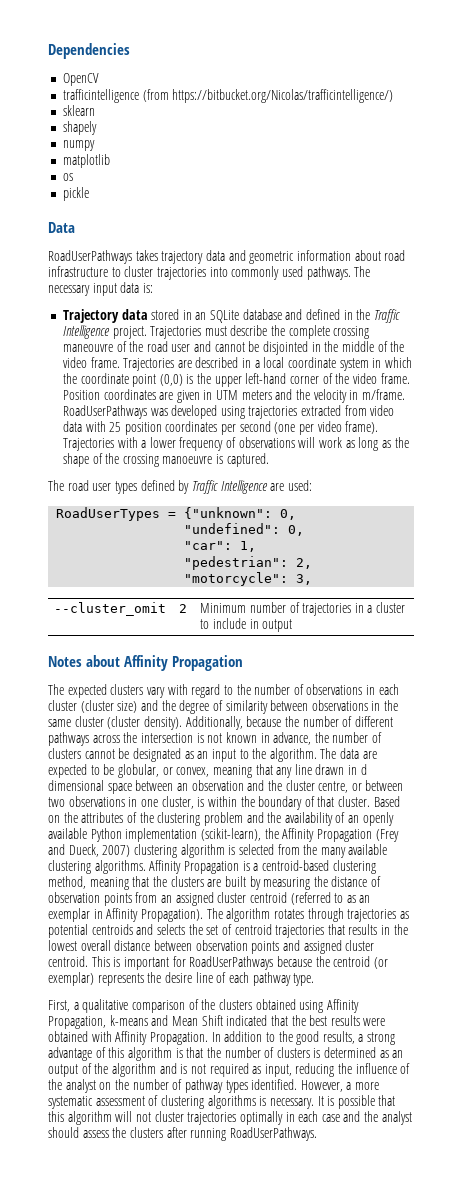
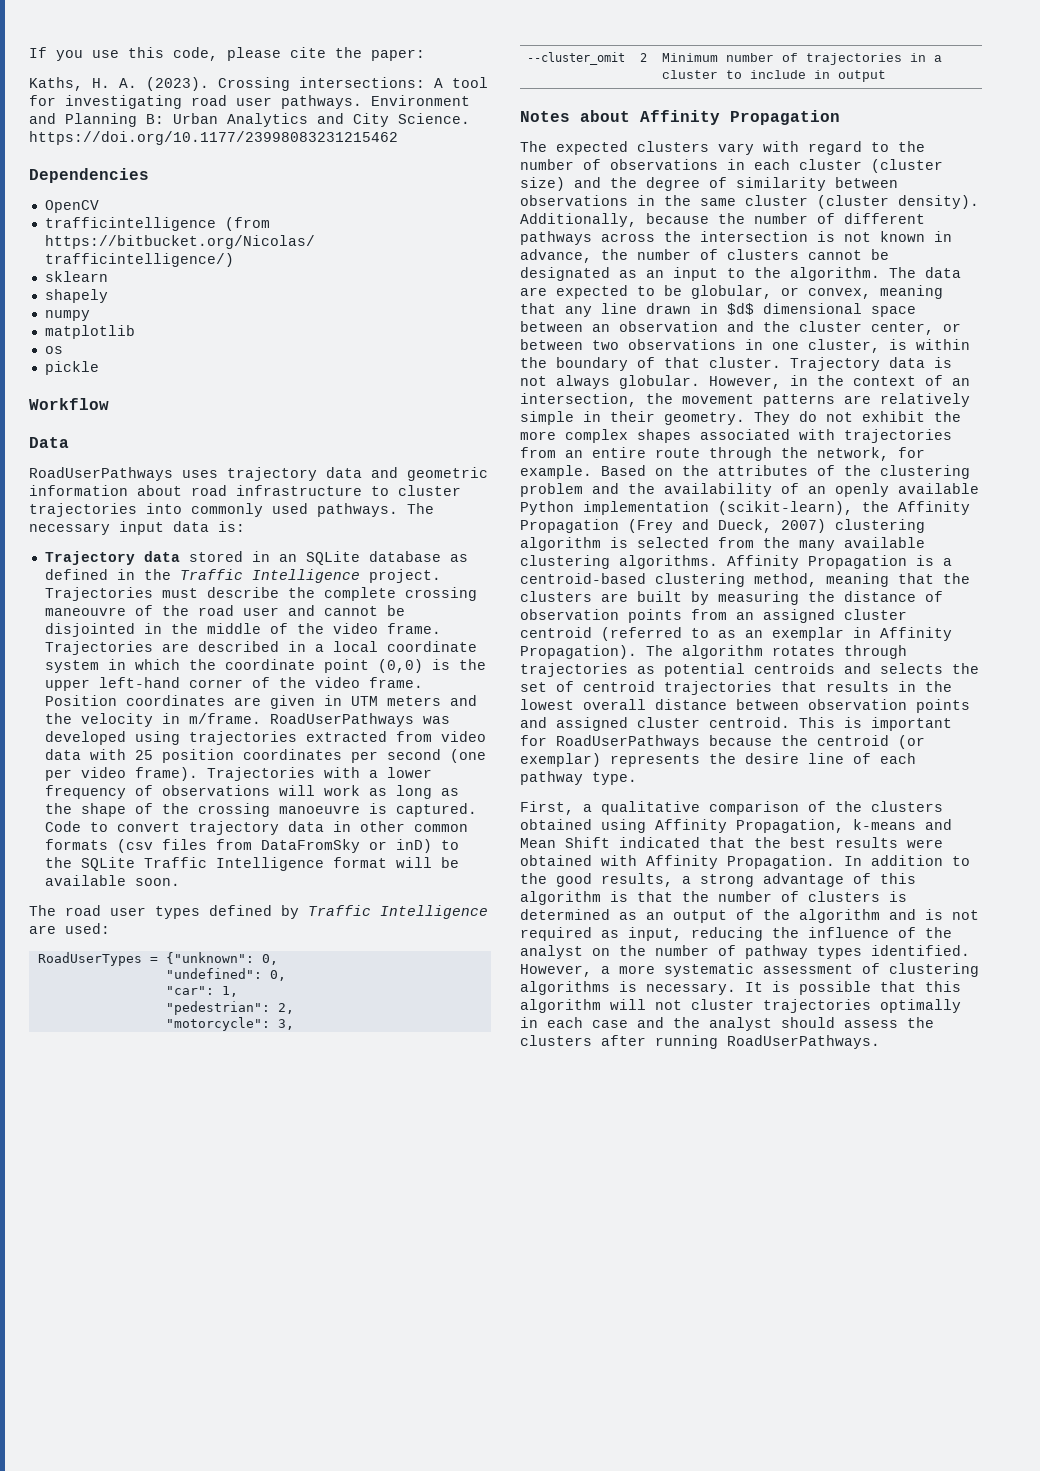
+ If you use this code, please cite the paper:
+ Kaths, H. A. (2023). Crossing intersections: A tool for investigating road user pathways. Environment and Planning B: Urban Analytics and City Science. https://doi.org/10.1177/23998083231215462
+ Workflow
- RoadUserPathways takes trajectory data and geometric information about road infrastructure to cluster trajectories into commonly used pathways.
+ RoadUserPathways uses trajectory data and geometric information about road infrastructure to cluster trajectories into commonly used pathways.
- Trajectory data stored in an SQLite database and defined in the Traffic Intelligence project.
+ Trajectory data stored in an SQLite database as defined in the Traffic Intelligence project.
+ Code to convert trajectory data in other common formats (csv files from DataFromSky or inD) to the SQLite Traffic Intelligence format will be available soon.
- The data are expected to be globular, or convex, meaning that any line drawn in d dimensional space between an observation and the cluster centre, or between two observations in one cluster, is within the boundary of that cluster.
+ The data are expected to be globular, or convex, meaning that any line drawn in $d$ dimensional space between an observation and the cluster center, or between two observations in one cluster, is within the boundary of that cluster.
+ Trajectory data is not always globular. However, in the context of an intersection, the movement patterns are relatively simple in their geometry. They do not exhibit the more complex shapes associated with trajectories from an entire route through the network, for example.

